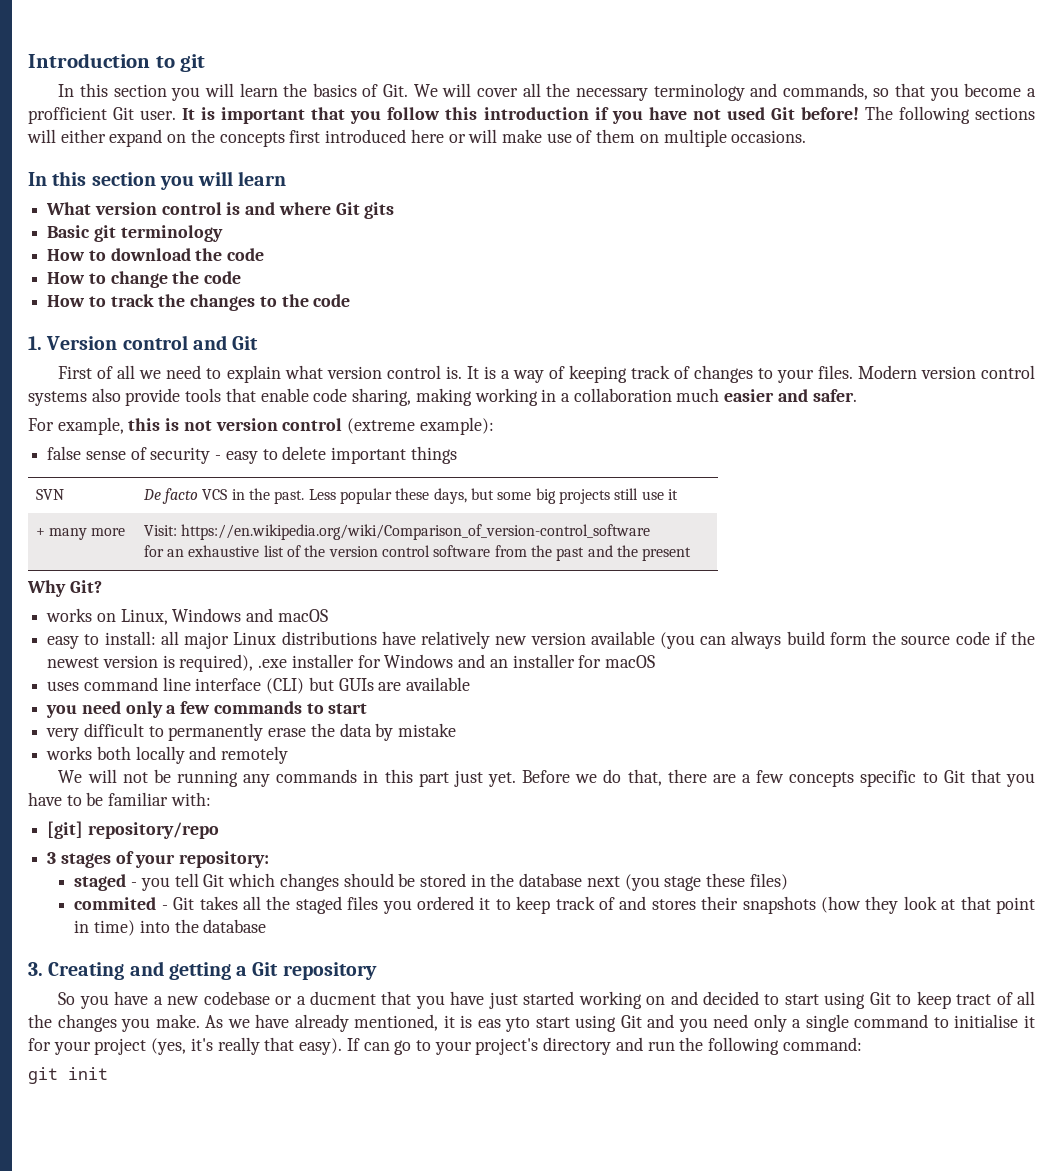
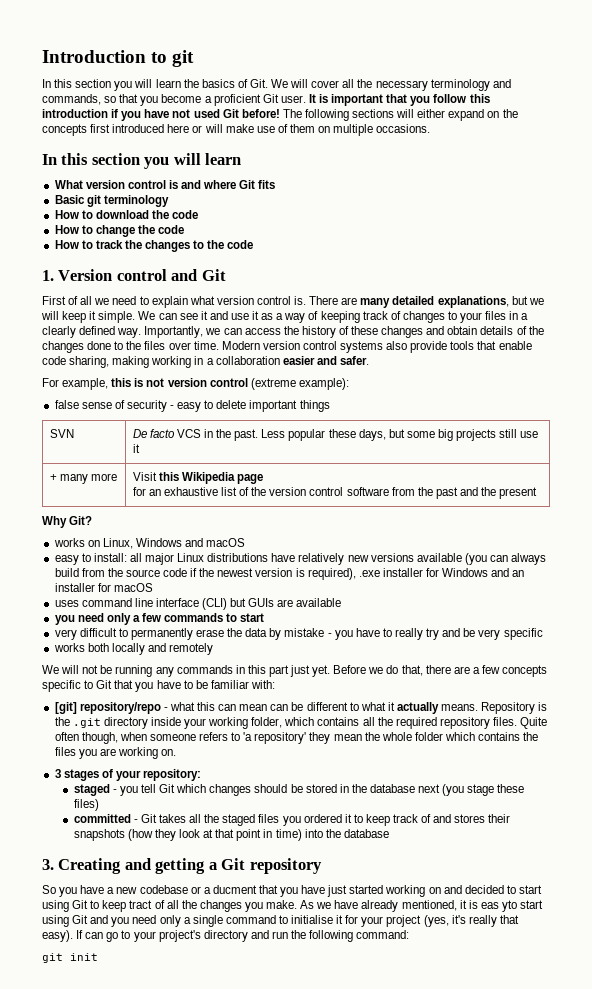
- In this section you will learn the basics of Git. We will cover all the necessary terminology and commands, so that you become a profficient Git user.
+ In this section you will learn the basics of Git. We will cover all the necessary terminology and commands, so that you become a proficient Git user.
- What version control is and where Git gits
+ What version control is and where Git fits
- It is a way of keeping track of changes to your files.
+ There are many detailed explanations, but we will keep it simple. We can see it and use it as a way of keeping track of changes to your files in a clearly defined way. Importantly, we can access the history of these changes and obtain details of the changes done to the files over time.
- Modern version control systems also provide tools that enable code sharing, making working in a collaboration much easier and safer.
+ Modern version control systems also provide tools that enable code sharing, making working in a collaboration easier and safer.
- + many more | Visit: https://en.wikipedia.org/wiki/Comparison_of_version-control_software
+ + many more | Visit this Wikipedia page
- easy to install: all major Linux distributions have relatively new version available (you can always build form the source code if the newest version is required), .exe installer for Windows and an installer for macOS
+ easy to install: all major Linux distributions have relatively new versions available (you can always build from the source code if the newest version is required), .exe installer for Windows and an installer for macOS
- very difficult to permanently erase the data by mistake
+ very difficult to permanently erase the data by mistake - you have to really try and be very specific
- [git] repository/repo
+ [git] repository/repo - what this can mean can be different to what it actually means. Repository is the .git directory inside your working folder, which contains all the required repository files. Quite often though, when someone refers to 'a repository' they mean the whole folder which contains the files you are working on.
- commited - Git takes all the staged files you ordered it to keep track of and stores their snapshots (how they look at that point in time) into the database
+ committed - Git takes all the staged files you ordered it to keep track of and stores their snapshots (how they look at that point in time) into the database

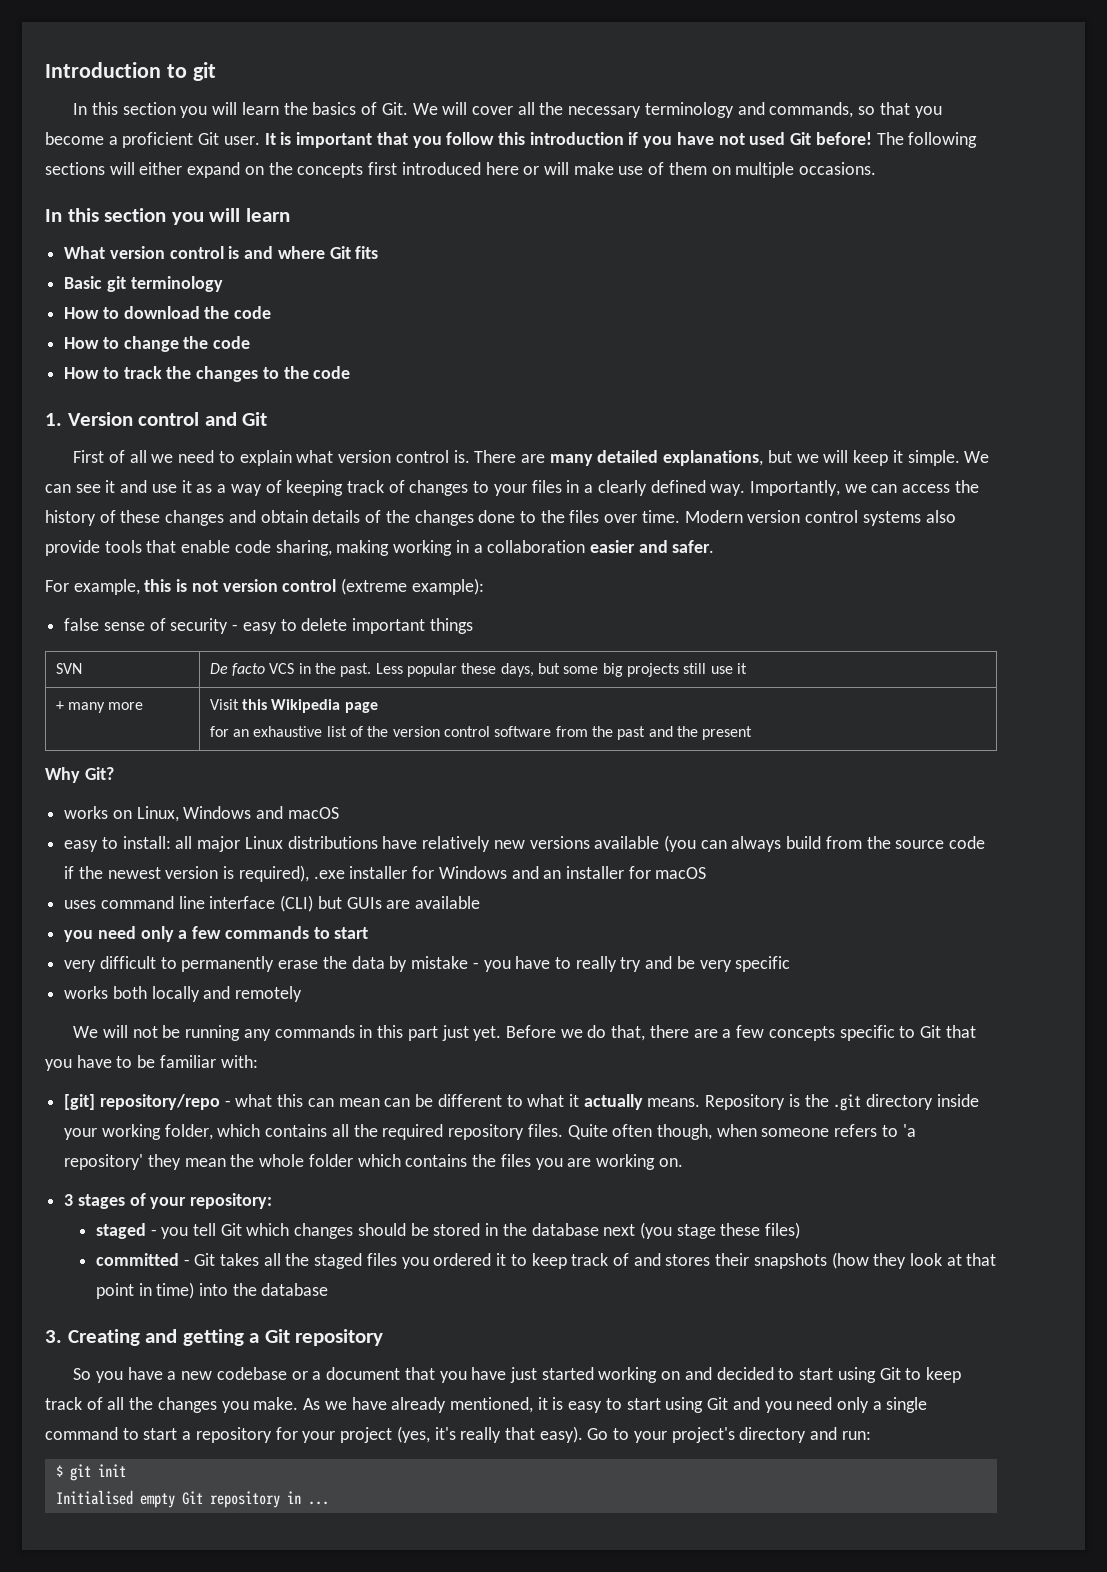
- So you have a new codebase or a ducment that you have just started working on and decided to start using Git to keep tract of all the changes you make.
+ So you have a new codebase or a document that you have just started working on and decided to start using Git to keep track of all the changes you make.
- As we have already mentioned, it is eas yto start using Git and you need only a single command to initialise it for your project (yes, it's really that easy).
+ As we have already mentioned, it is easy to start using Git and you need only a single command to start a repository for your project (yes, it's really that easy).
- If can go to your project's directory and run the following command:
- git init
+ Go to your project's directory and run:
+ $ git init
+ Initialised empty Git repository in ...

